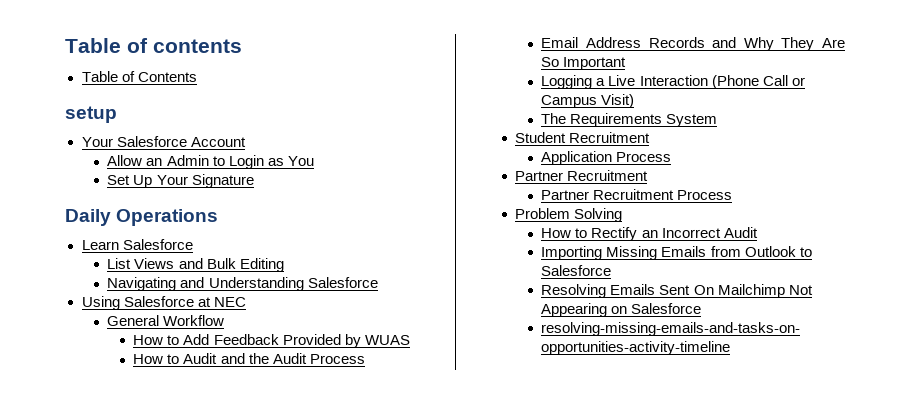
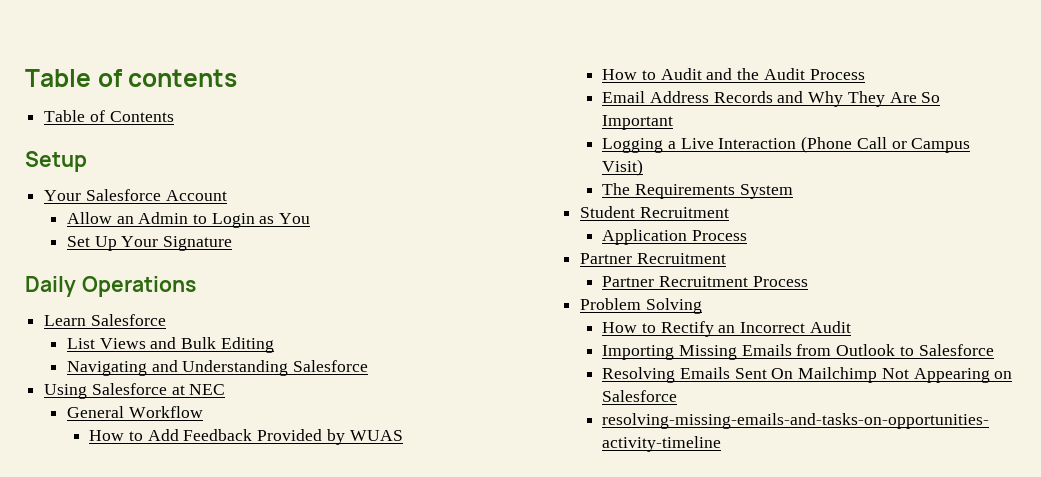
- setup
+ Setup

